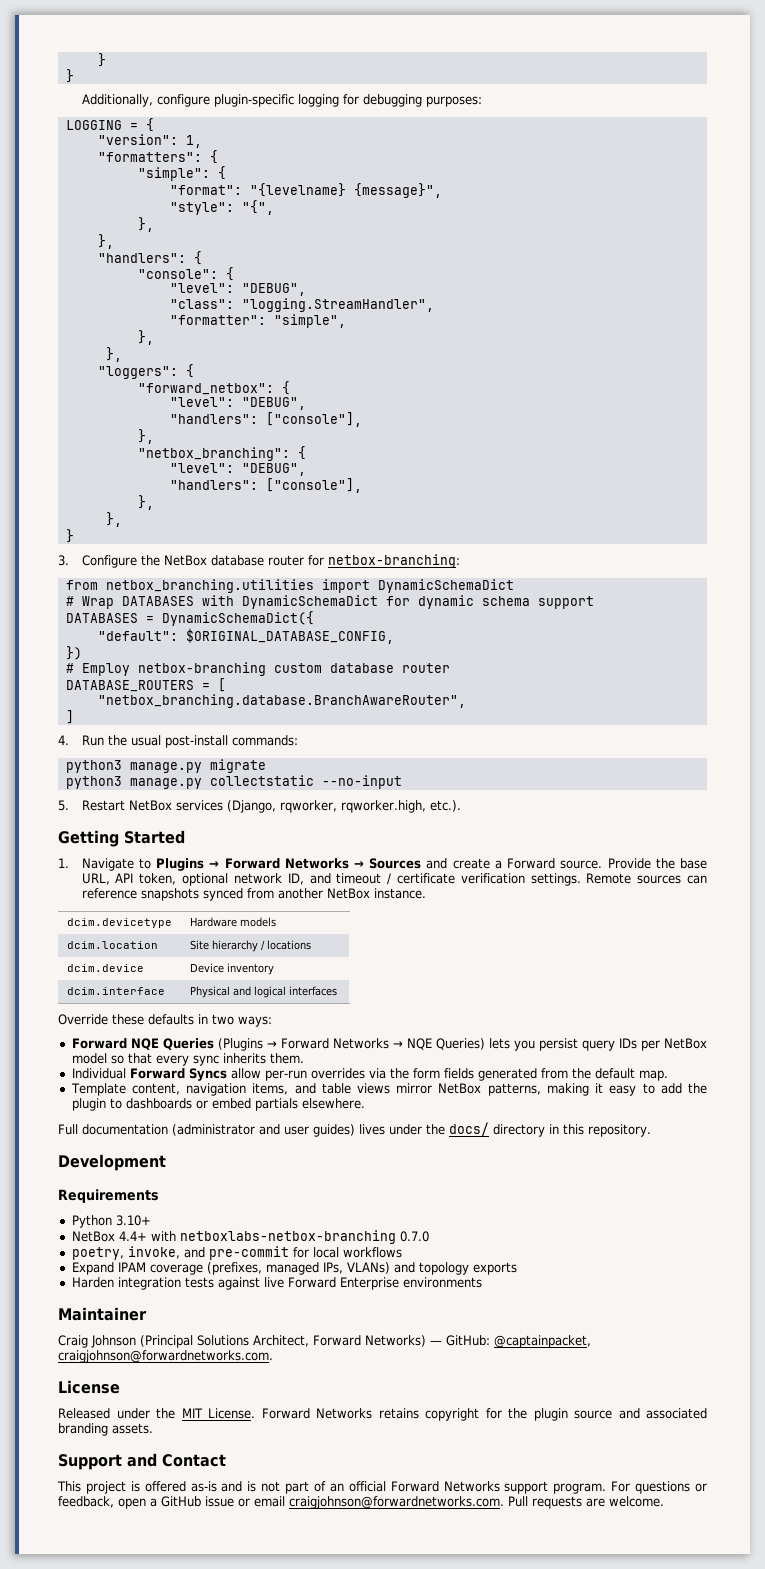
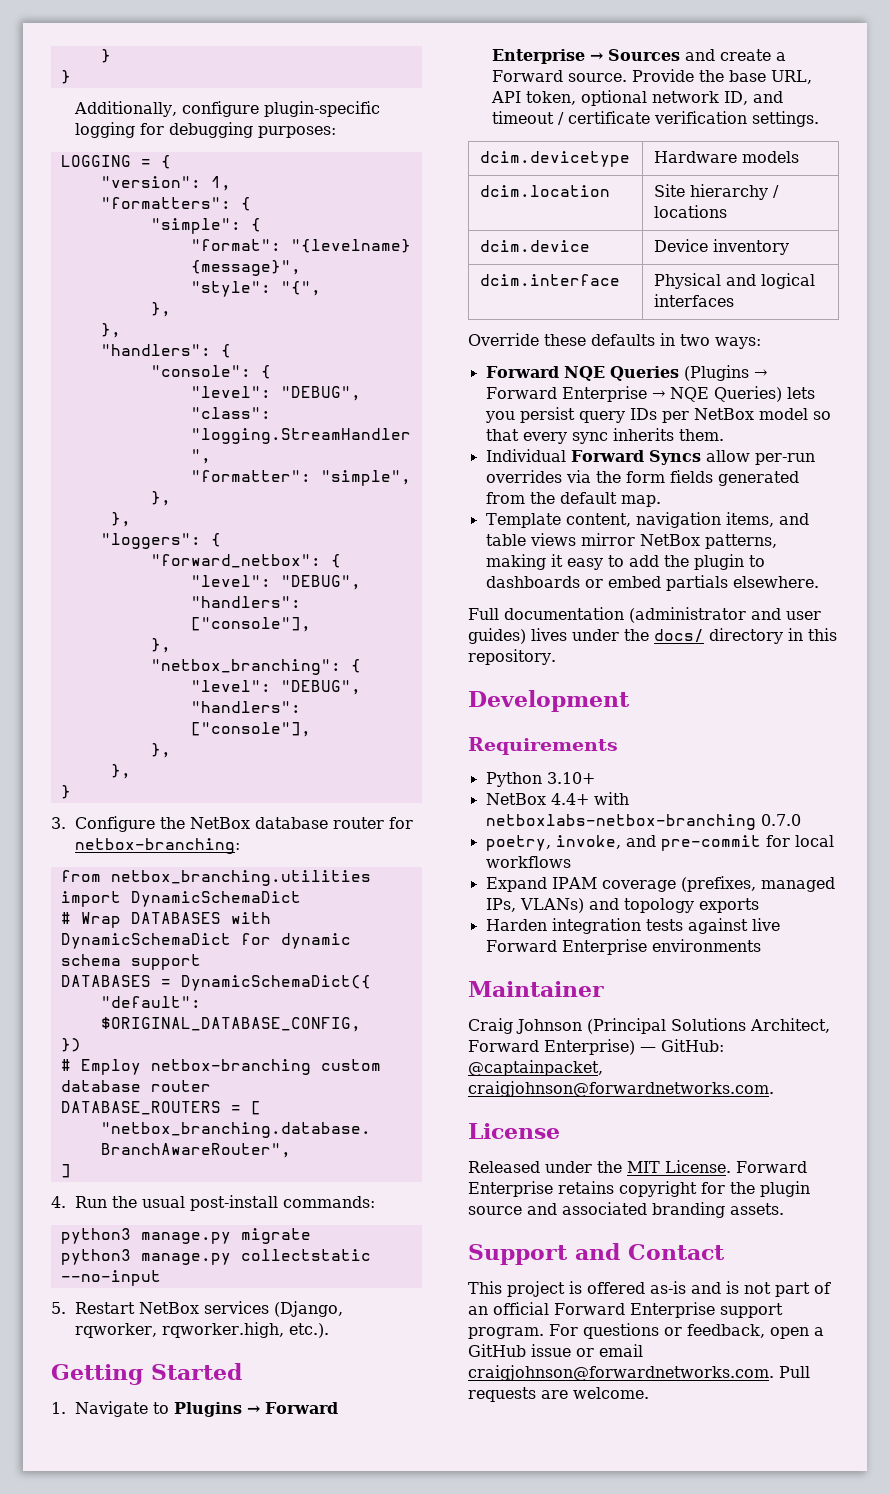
- 1. Navigate to Plugins → Forward Networks → Sources and create a Forward source.
+ 1. Navigate to Plugins → Forward Enterprise → Sources and create a Forward source.
- Remote sources can reference snapshots synced from another NetBox instance.
- Forward NQE Queries (Plugins → Forward Networks → NQE Queries) lets you persist query IDs per NetBox model so that every sync inherits them.
+ Forward NQE Queries (Plugins → Forward Enterprise → NQE Queries) lets you persist query IDs per NetBox model so that every sync inherits them.
- Craig Johnson (Principal Solutions Architect, Forward Networks) — GitHub: @captainpacket, craigjohnson@forwardnetworks.com.
+ Craig Johnson (Principal Solutions Architect, Forward Enterprise) — GitHub: @captainpacket, craigjohnson@forwardnetworks.com.
- Forward Networks retains copyright for the plugin source and associated branding assets.
+ Forward Enterprise retains copyright for the plugin source and associated branding assets.
- This project is offered as-is and is not part of an official Forward Networks support program.
+ This project is offered as-is and is not part of an official Forward Enterprise support program.

